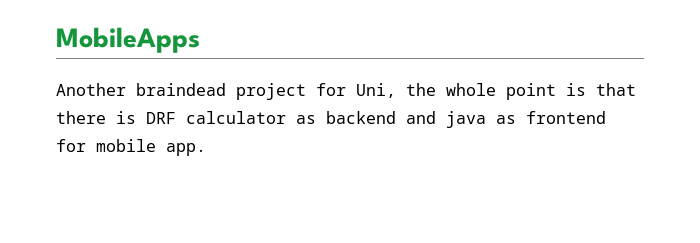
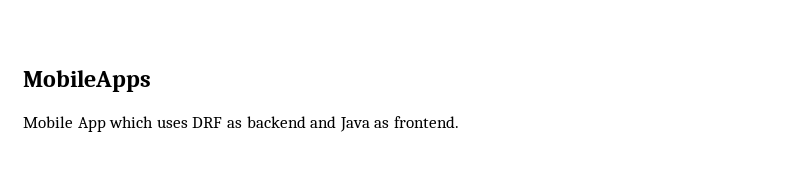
- Another braindead project for Uni, the whole point is that there is DRF calculator as backend and java as frontend for mobile app.
+ Mobile App which uses DRF as backend and Java as frontend.

